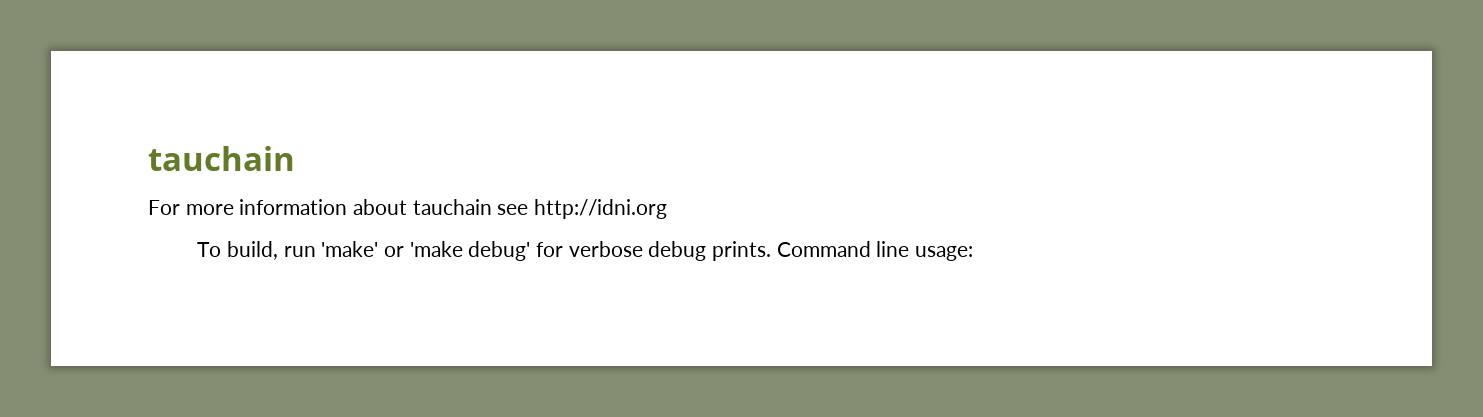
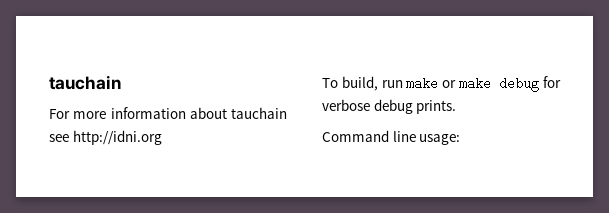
- To build, run 'make' or 'make debug' for verbose debug prints. Command line usage:
+ To build, run make or make debug for verbose debug prints.
+ Command line usage:

